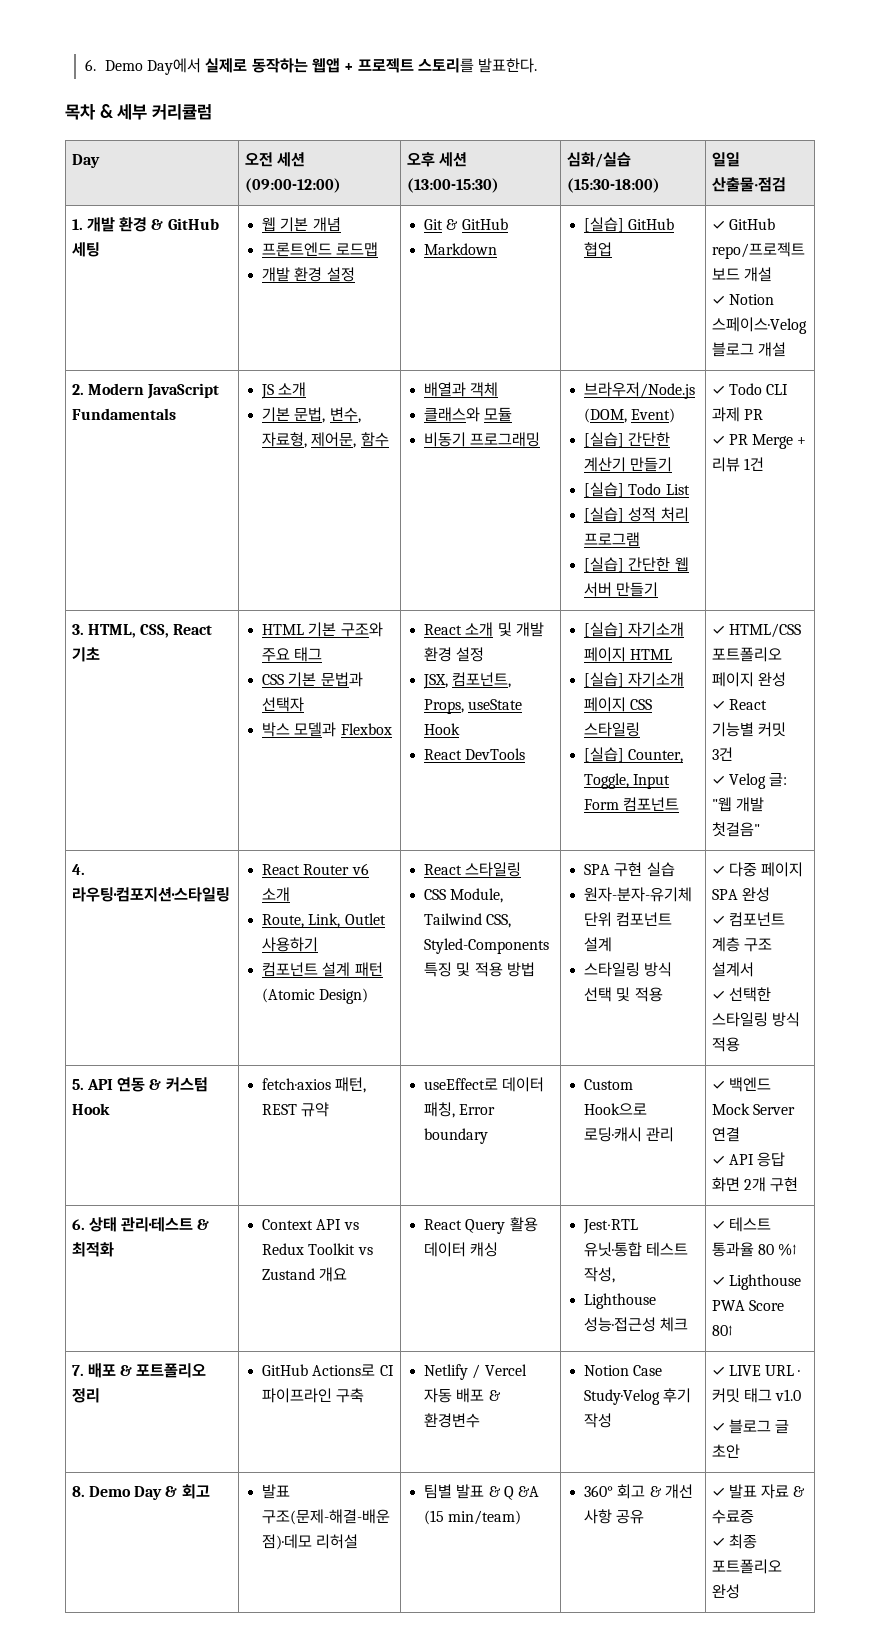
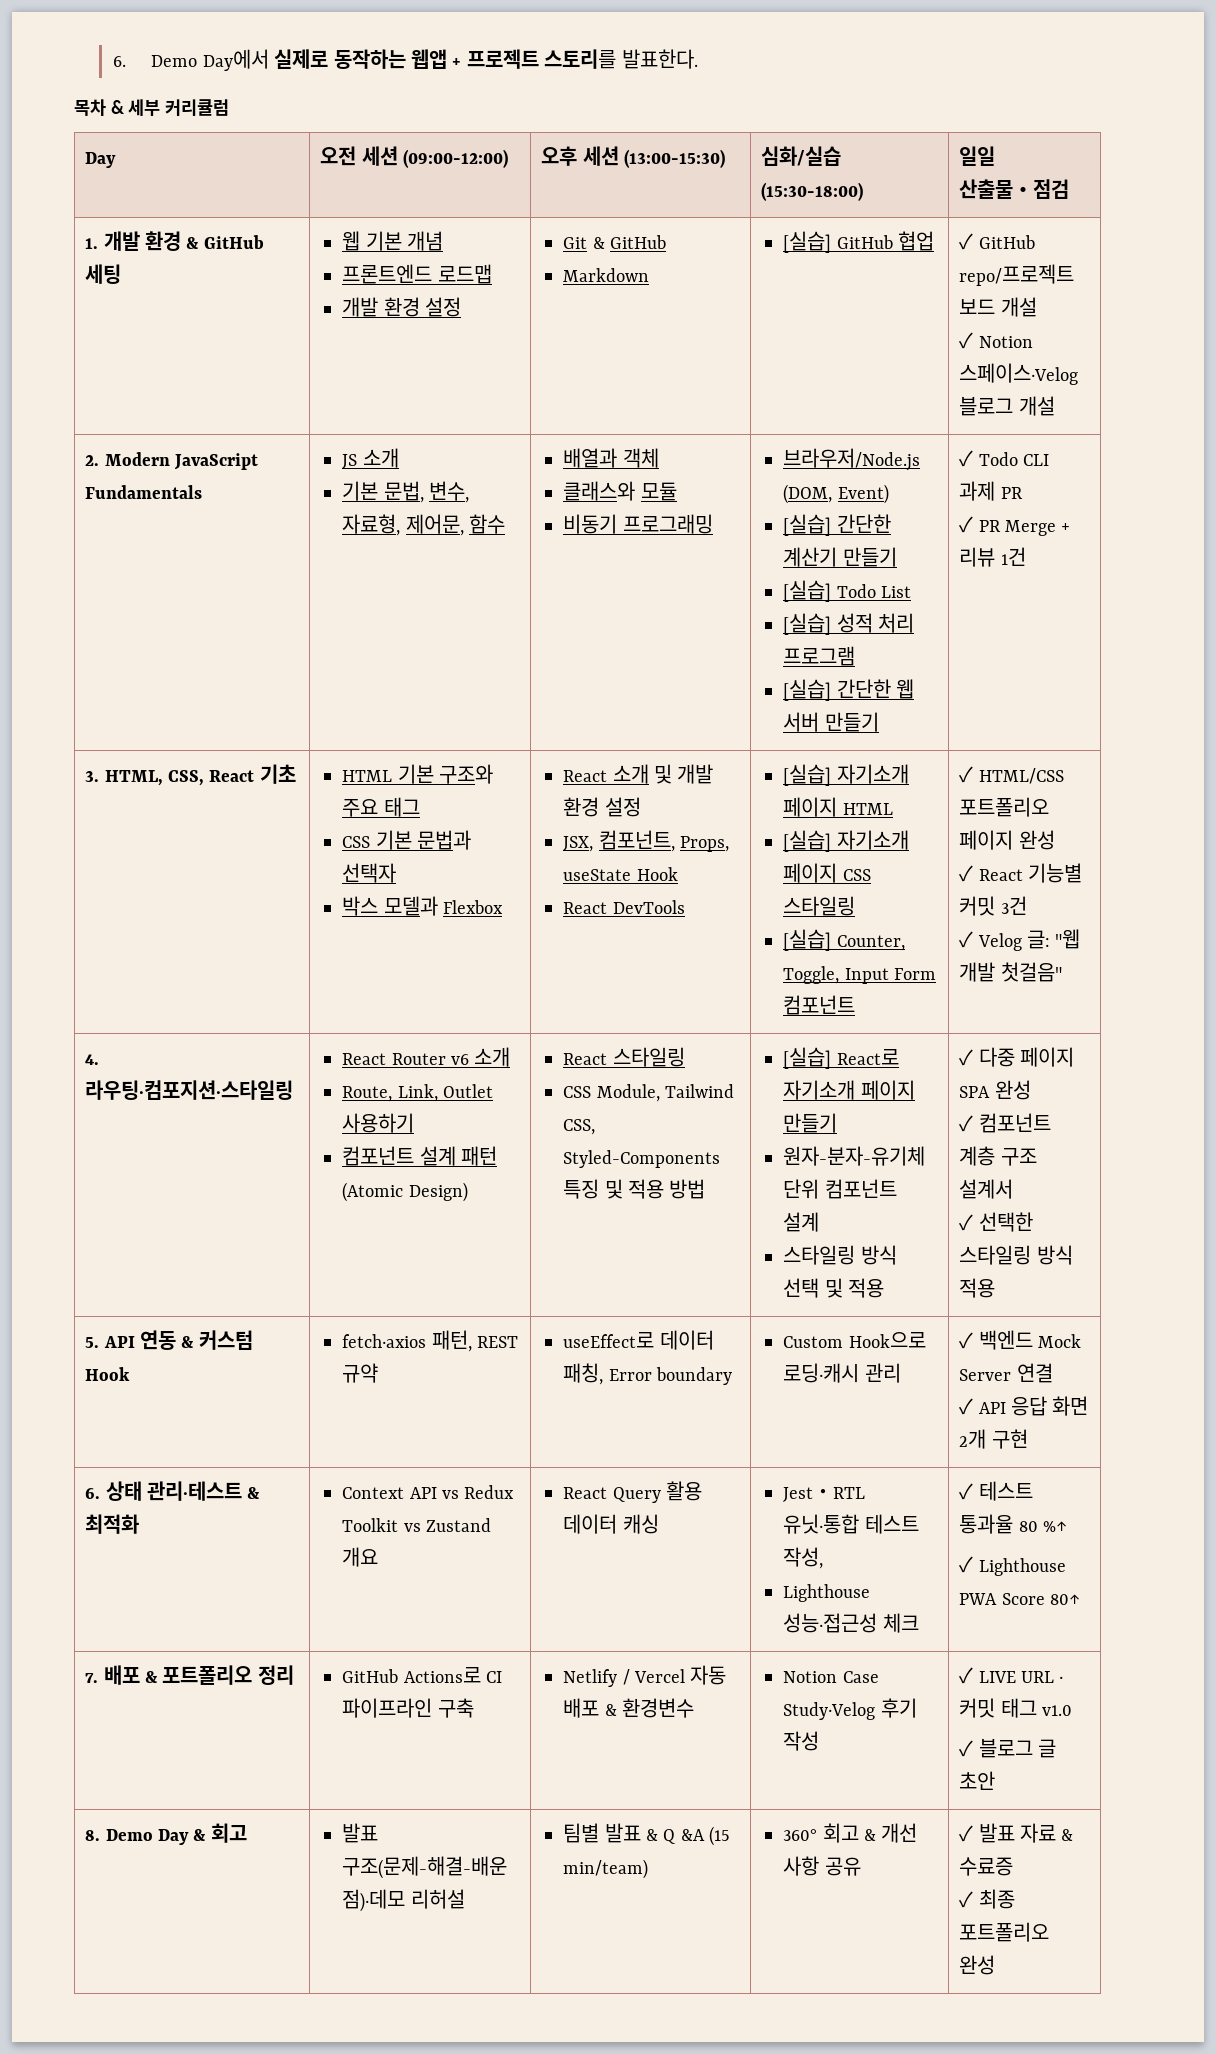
- SPA 구현 실습
+ [실습] React로 자기소개 페이지 만들기

